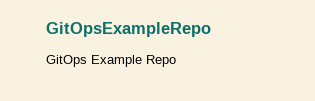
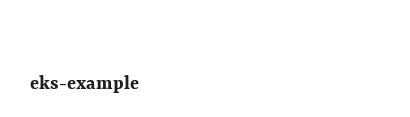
- GitOpsExampleRepo
- GitOps Example Repo
+ eks-example

